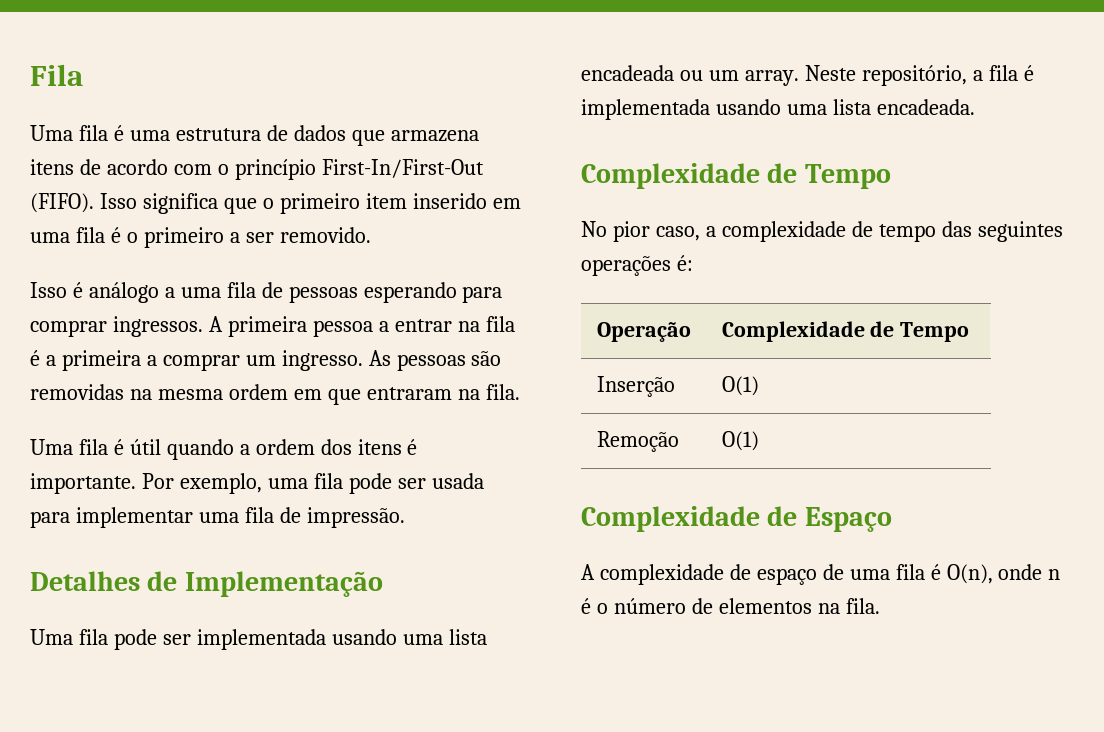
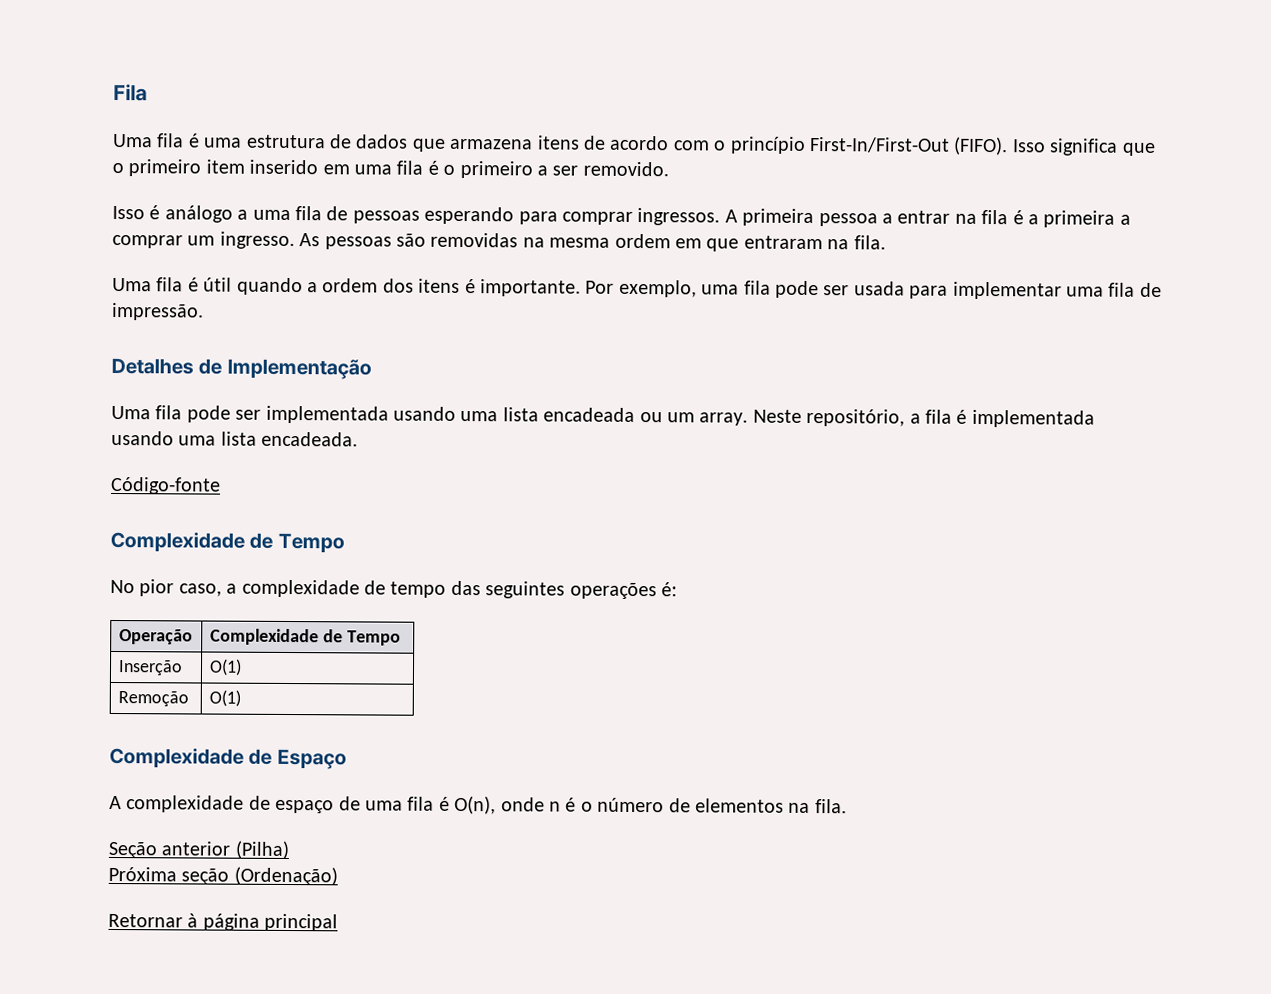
+ Código-fonte
+ Seção anterior (Pilha)
+ Próxima seção (Ordenação)
+ Retornar à página principal

